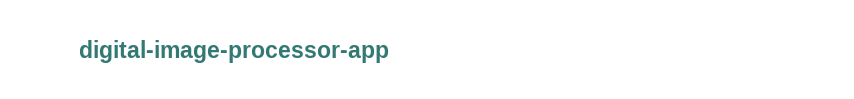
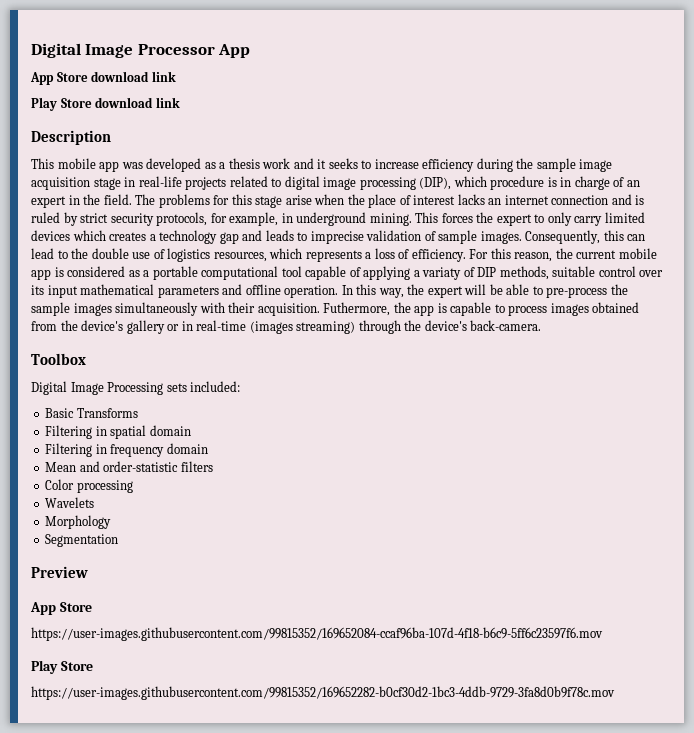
- digital-image-processor-app
+ Digital Image Processor App
+ App Store download link
+ Play Store download link
+ Description
+ This mobile app was developed as a thesis work and it seeks to increase efficiency during the sample image acquisition stage in real-life projects related to digital image processing (DIP), which procedure is in charge of an expert in the field. The problems for this stage arise when the place of interest lacks an internet connection and is ruled by strict security protocols, for example, in underground mining. This forces the expert to only carry limited devices which creates a technology gap and leads to imprecise validation of sample images. Consequently, this can lead to the double use of logistics resources, which represents a loss of efficiency. For this reason, the current mobile app is considered as a portable computational tool capable of applying a variaty of DIP methods, suitable control over its input mathematical parameters and offline operation. In this way, the expert will be able to pre-process the sample images simultaneously with their acquisition. Futhermore, the app is capable to process images obtained from the device's gallery or in real-time (images streaming) through the device's back-camera.
+ Toolbox
+ Digital Image Processing sets included:
+ Basic Transforms
+ Filtering in spatial domain
+ Filtering in frequency domain
+ Mean and order-statistic filters
+ Color processing
+ Wavelets
+ Morphology
+ Segmentation
+ Preview
+ App Store
+ https://user-images.githubusercontent.com/99815352/169652084-ccaf96ba-107d-4f18-b6c9-5ff6c23597f6.mov
+ Play Store
+ https://user-images.githubusercontent.com/99815352/169652282-b0cf30d2-1bc3-4ddb-9729-3fa8d0b9f78c.mov

